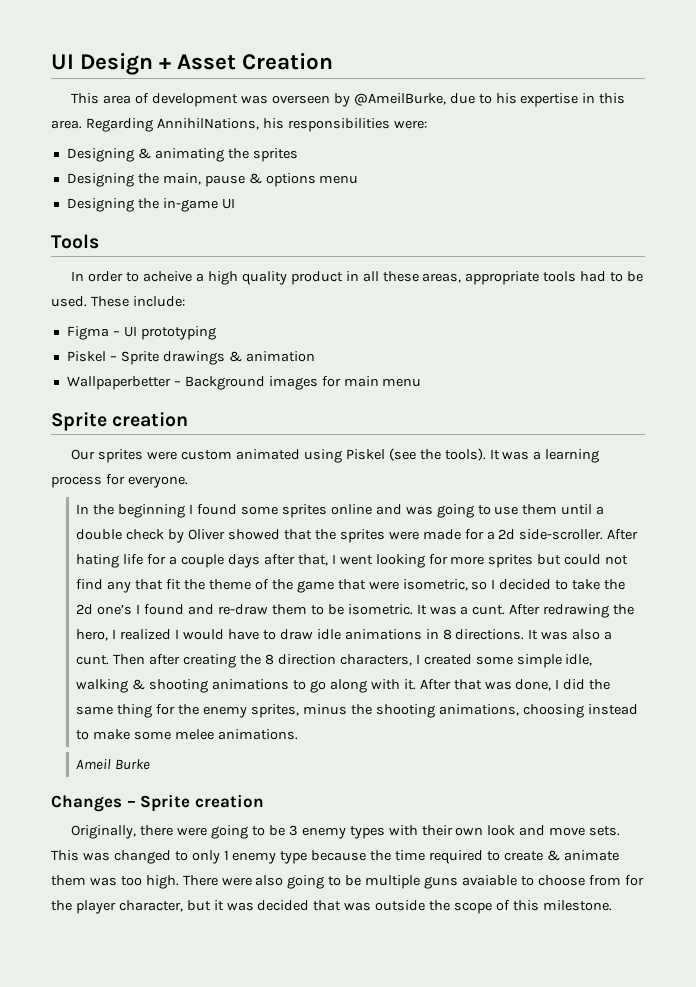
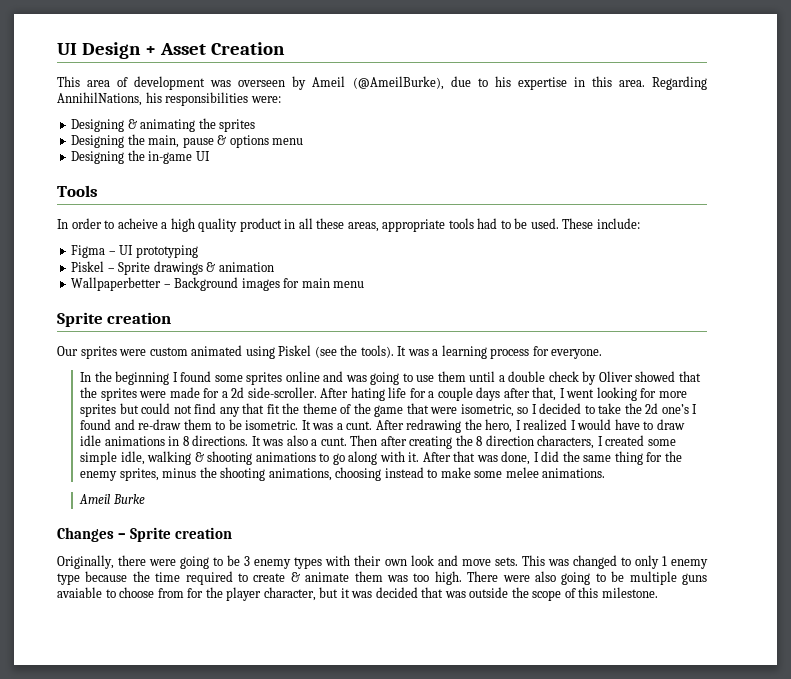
- This area of development was overseen by @AmeilBurke, due to his expertise in this area.
+ This area of development was overseen by Ameil (@AmeilBurke), due to his expertise in this area.

